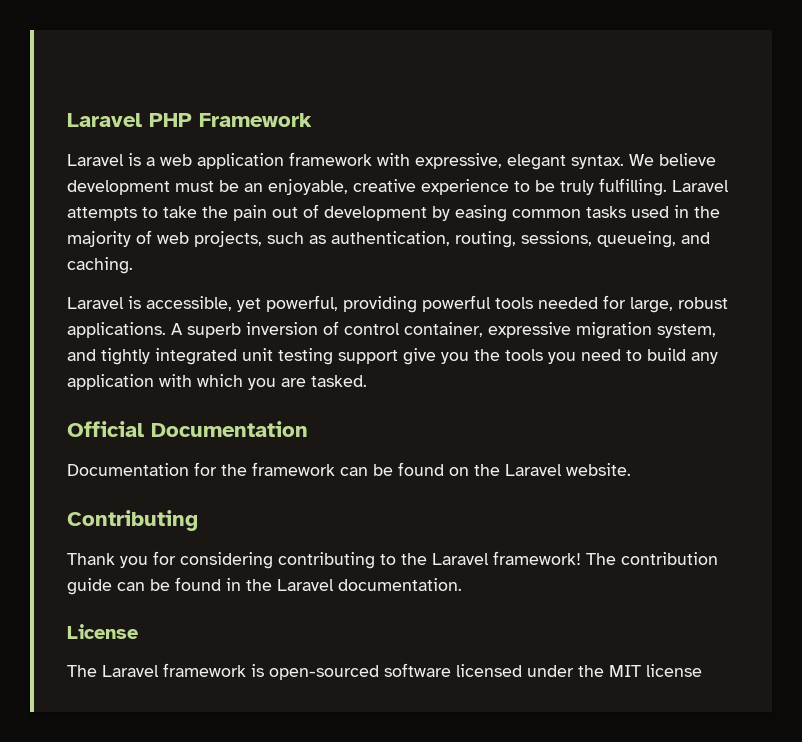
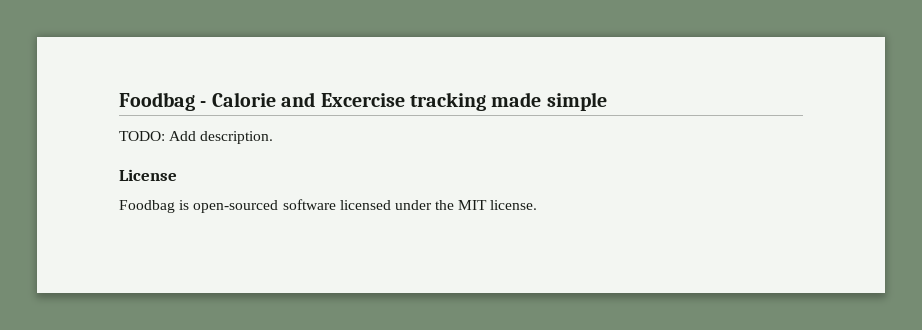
- Laravel PHP Framework
- Laravel is a web application framework with expressive, elegant syntax. We believe development must be an enjoyable, creative experience to be truly fulfilling. Laravel attempts to take the pain out of development by easing common tasks used in the majority of web projects, such as authentication, routing, sessions, queueing, and caching.
- Laravel is accessible, yet powerful, providing powerful tools needed for large, robust applications. A superb inversion of control container, expressive migration system, and tightly integrated unit testing support give you the tools you need to build any application with which you are tasked.
- Official Documentation
- Documentation for the framework can be found on the Laravel website.
- Contributing
- Thank you for considering contributing to the Laravel framework! The contribution guide can be found in the Laravel documentation.
+ Foodbag - Calorie and Excercise tracking made simple
+ TODO: Add description.
  License
- The Laravel framework is open-sourced software licensed under the MIT license
+ Foodbag is open-sourced software licensed under the MIT license.

